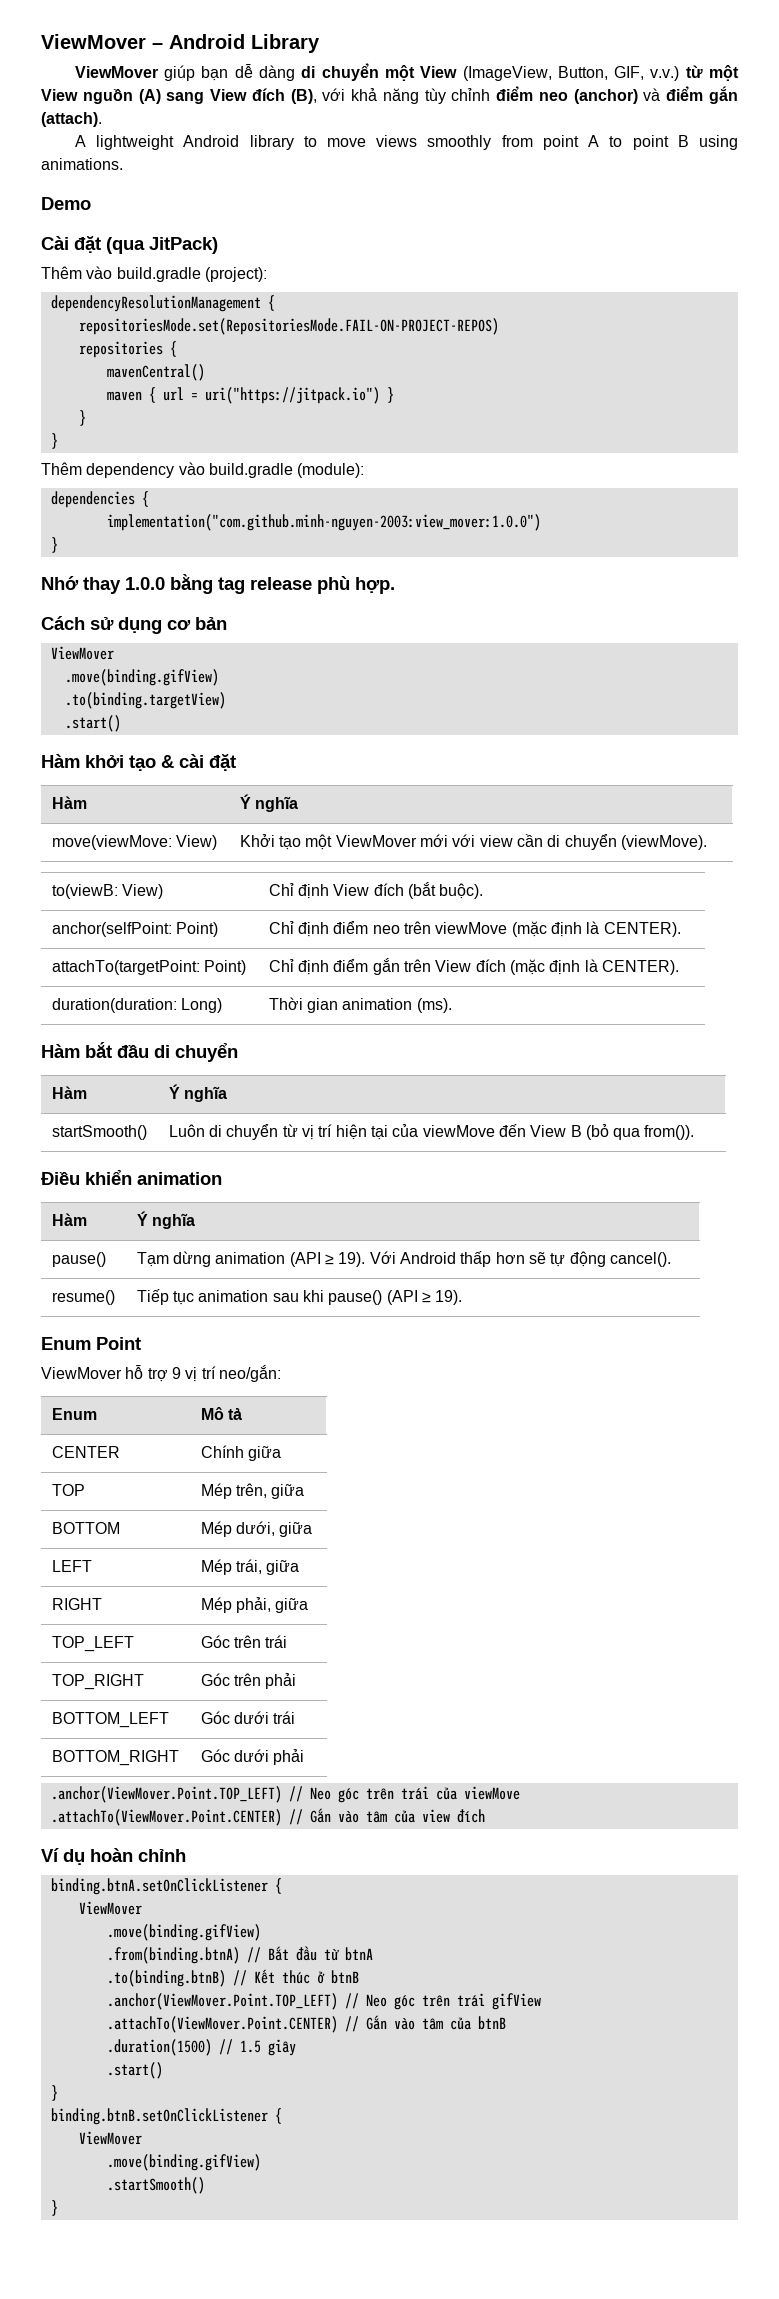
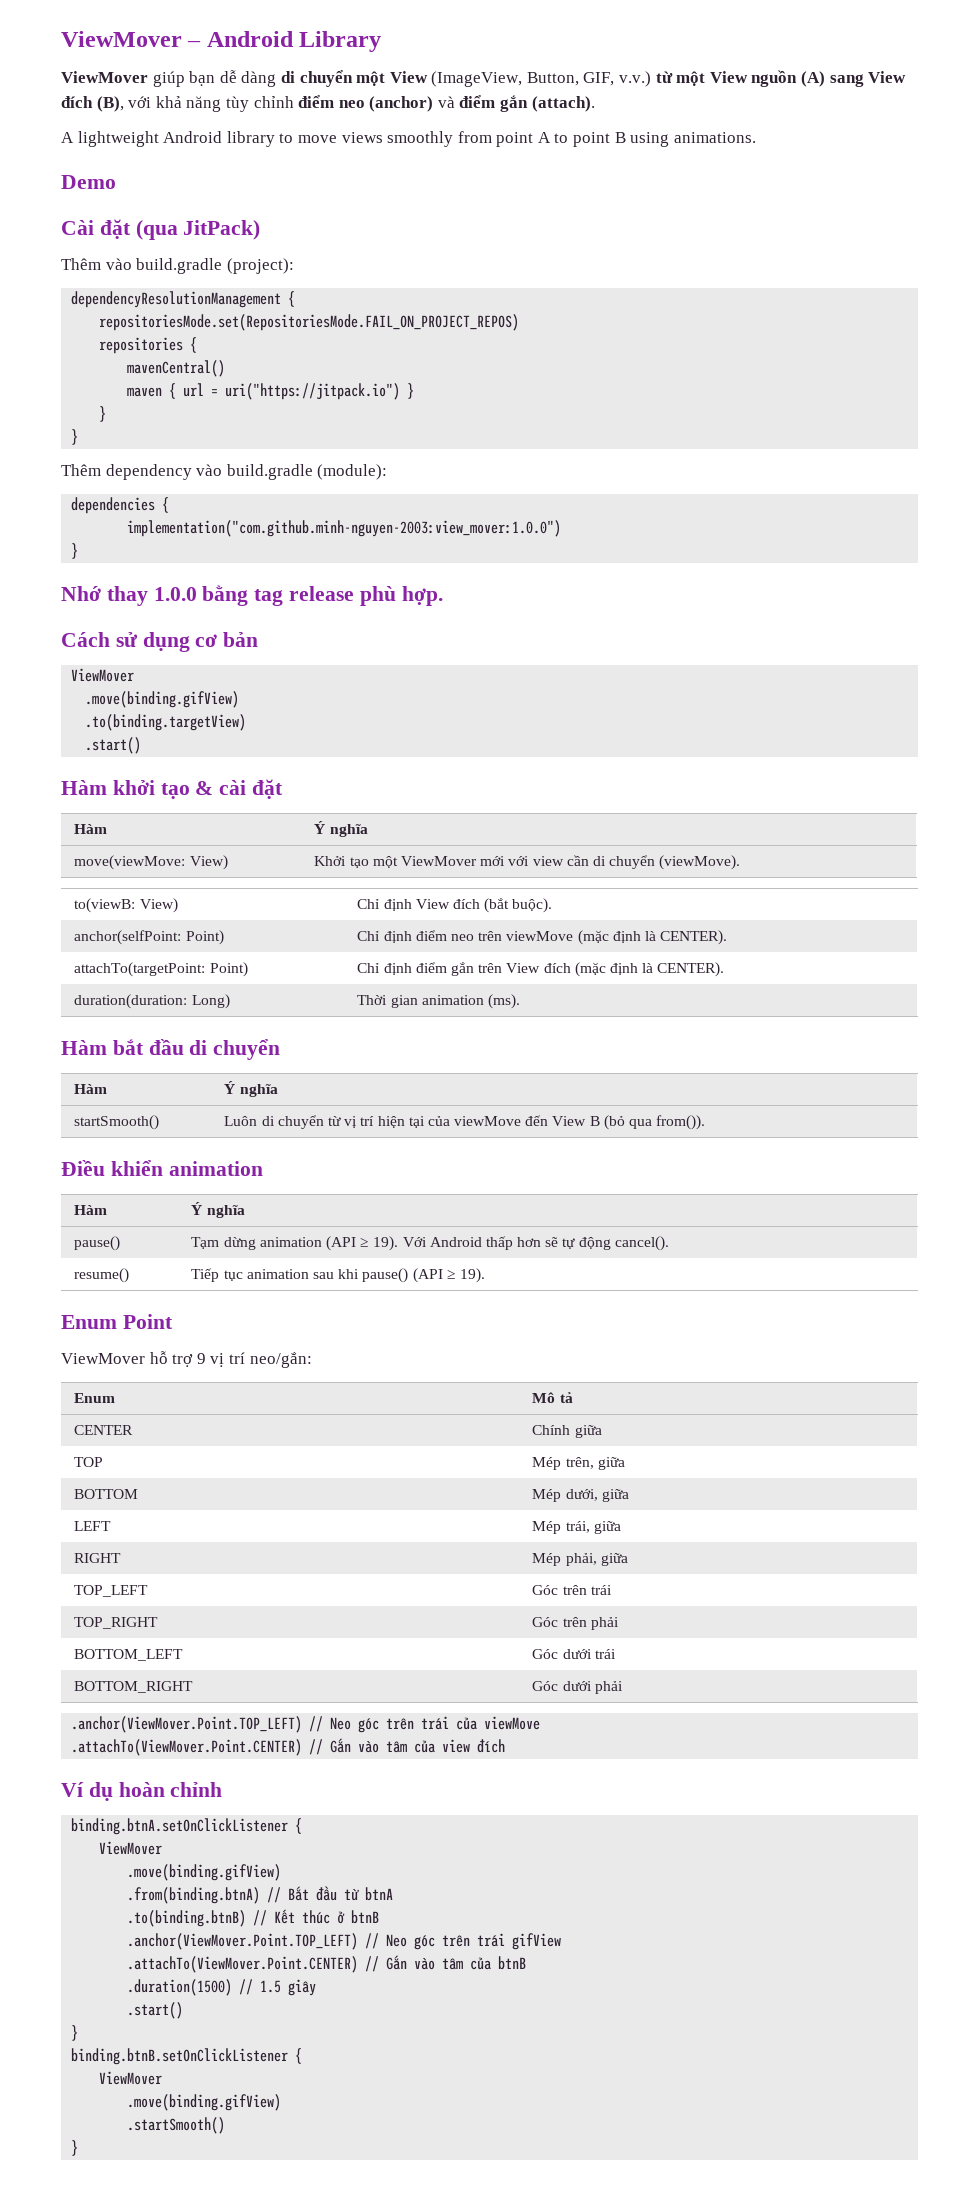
- repositoriesMode.set(RepositoriesMode.FAIL-ON-PROJECT-REPOS)
+ repositoriesMode.set(RepositoriesMode.FAIL_ON_PROJECT_REPOS)

